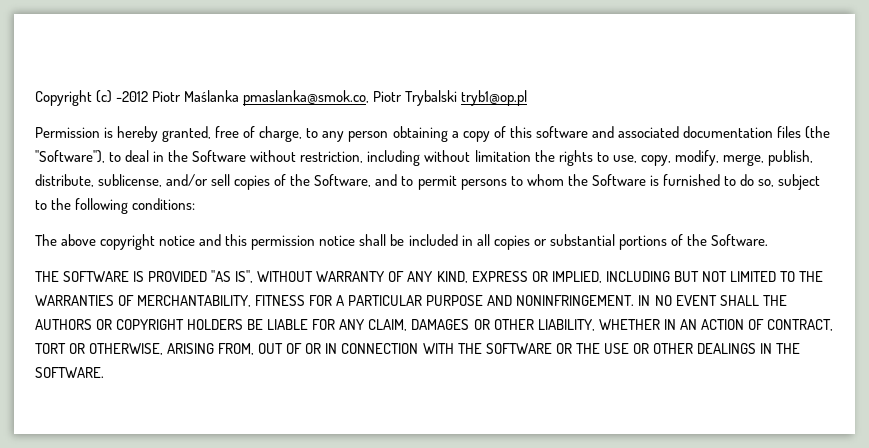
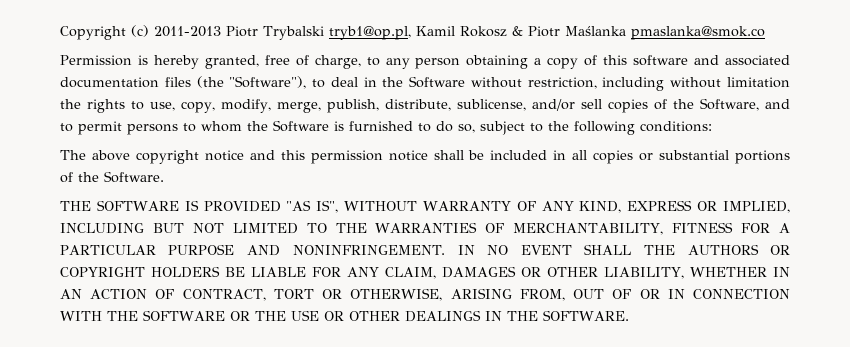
- Copyright (c) -2012 Piotr Maślanka pmaslanka@smok.co, Piotr Trybalski tryb1@op.pl
+ Copyright (c) 2011-2013 Piotr Trybalski tryb1@op.pl, Kamil Rokosz & Piotr Maślanka pmaslanka@smok.co

